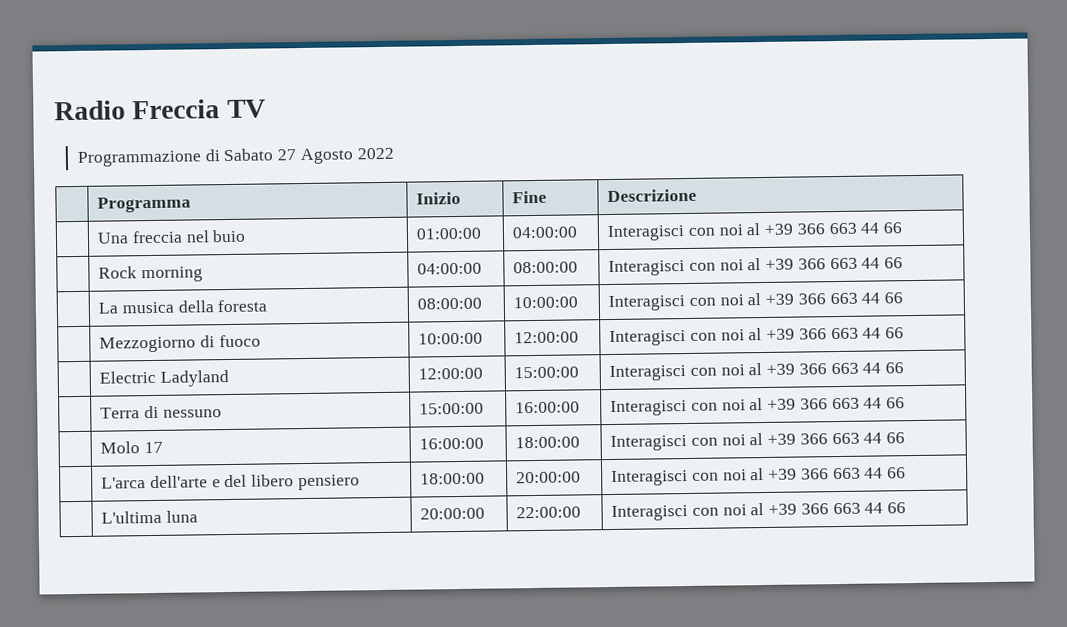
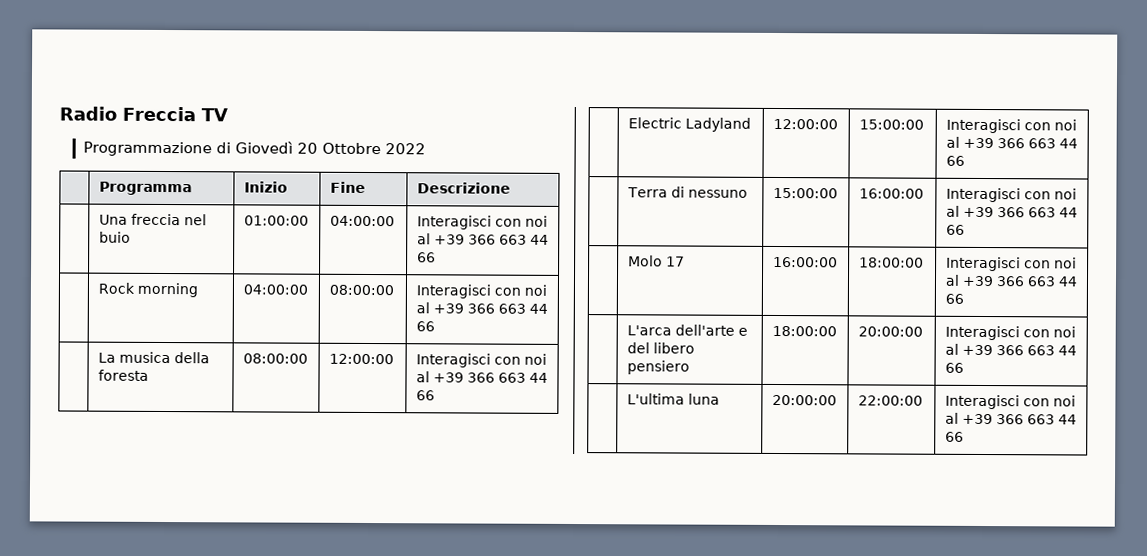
- Programmazione di Sabato 27 Agosto 2022
+ Programmazione di Giovedì 20 Ottobre 2022
- | La musica della foresta | 08:00:00 | 10:00:00 | Interagisci con noi al +39 366 663 44 66
- | Mezzogiorno di fuoco | 10:00:00 | 12:00:00 | Interagisci con noi al +39 366 663 44 66
+ | La musica della foresta | 08:00:00 | 12:00:00 | Interagisci con noi al +39 366 663 44 66

